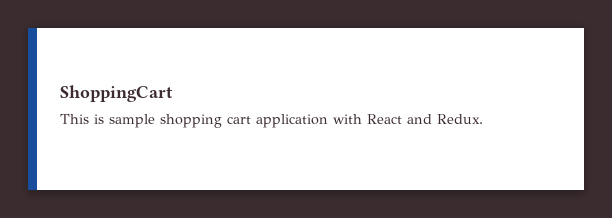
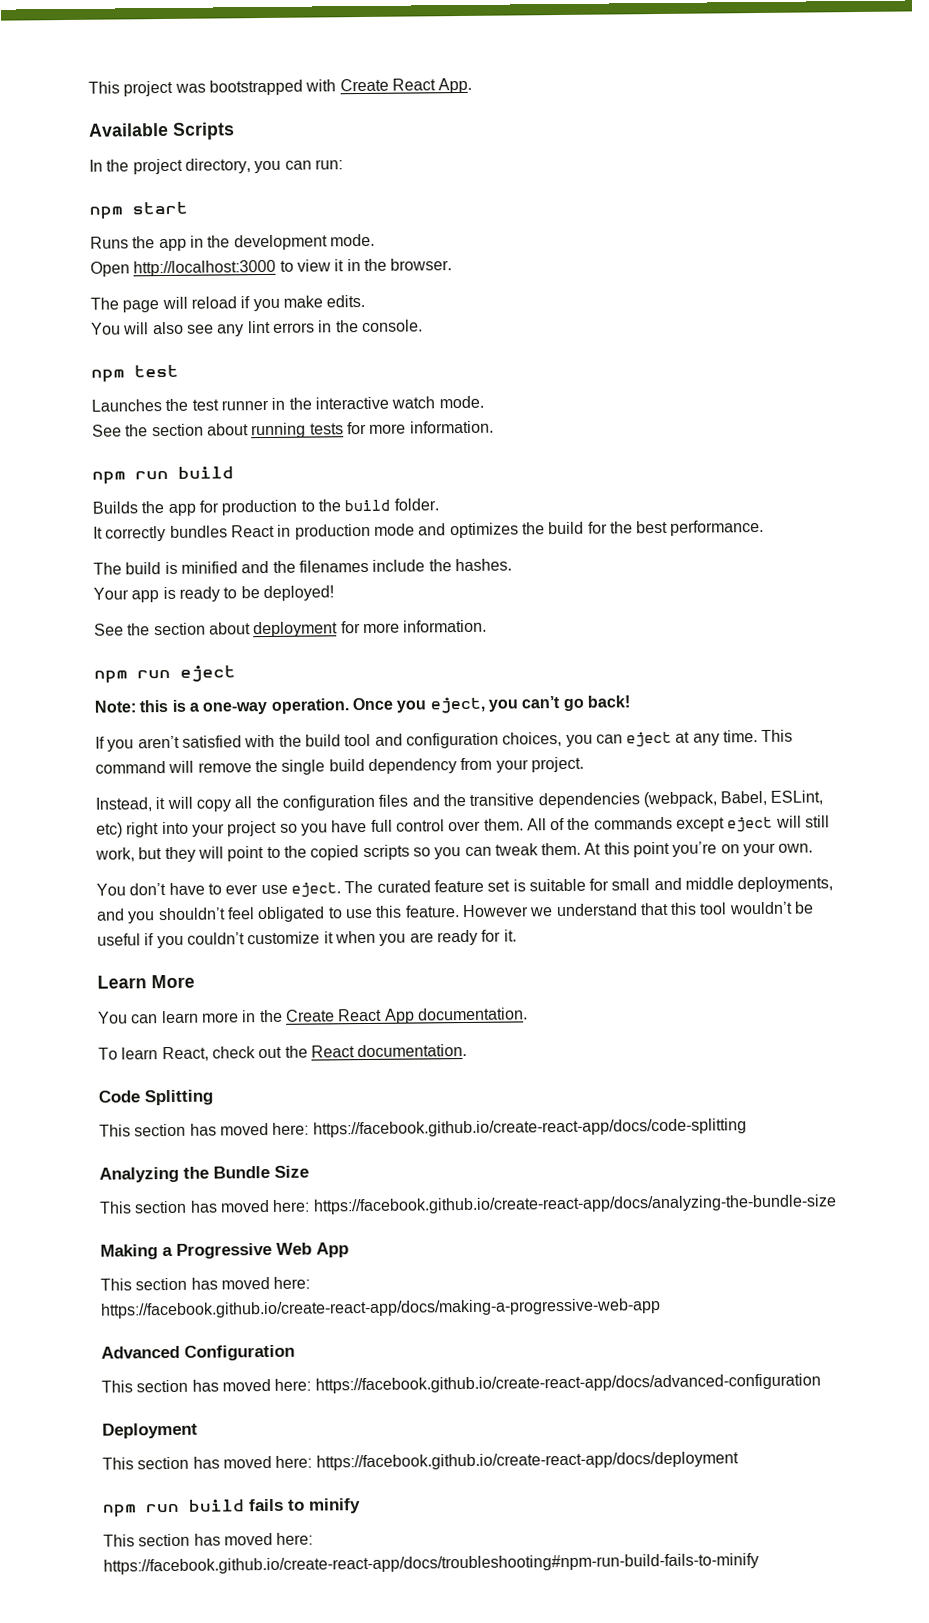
- ShoppingCart
- This is sample shopping cart application with React and Redux.
+ This project was bootstrapped with Create React App.
+ Available Scripts
+ In the project directory, you can run:
+ npm start
+ Runs the app in the development mode.
+ Open http://localhost:3000 to view it in the browser.
+ The page will reload if you make edits.
+ You will also see any lint errors in the console.
+ npm test
+ Launches the test runner in the interactive watch mode.
+ See the section about running tests for more information.
+ npm run build
+ Builds the app for production to the build folder.
+ It correctly bundles React in production mode and optimizes the build for the best performance.
+ The build is minified and the filenames include the hashes.
+ Your app is ready to be deployed!
+ See the section about deployment for more information.
+ npm run eject
+ Note: this is a one-way operation. Once you eject, you can’t go back!
+ If you aren’t satisfied with the build tool and configuration choices, you can eject at any time. This command will remove the single build dependency from your project.
+ Instead, it will copy all the configuration files and the transitive dependencies (webpack, Babel, ESLint, etc) right into your project so you have full control over them. All of the commands except eject will still work, but they will point to the copied scripts so you can tweak them. At this point you’re on your own.
+ You don’t have to ever use eject. The curated feature set is suitable for small and middle deployments, and you shouldn’t feel obligated to use this feature. However we understand that this tool wouldn’t be useful if you couldn’t customize it when you are ready for it.
+ Learn More
+ You can learn more in the Create React App documentation.
+ To learn React, check out the React documentation.
+ Code Splitting
+ This section has moved here: https://facebook.github.io/create-react-app/docs/code-splitting
+ Analyzing the Bundle Size
+ This section has moved here: https://facebook.github.io/create-react-app/docs/analyzing-the-bundle-size
+ Making a Progressive Web App
+ This section has moved here: https://facebook.github.io/create-react-app/docs/making-a-progressive-web-app
+ Advanced Configuration
+ This section has moved here: https://facebook.github.io/create-react-app/docs/advanced-configuration
+ Deployment
+ This section has moved here: https://facebook.github.io/create-react-app/docs/deployment
+ npm run build fails to minify
+ This section has moved here: https://facebook.github.io/create-react-app/docs/troubleshooting#npm-run-build-fails-to-minify

